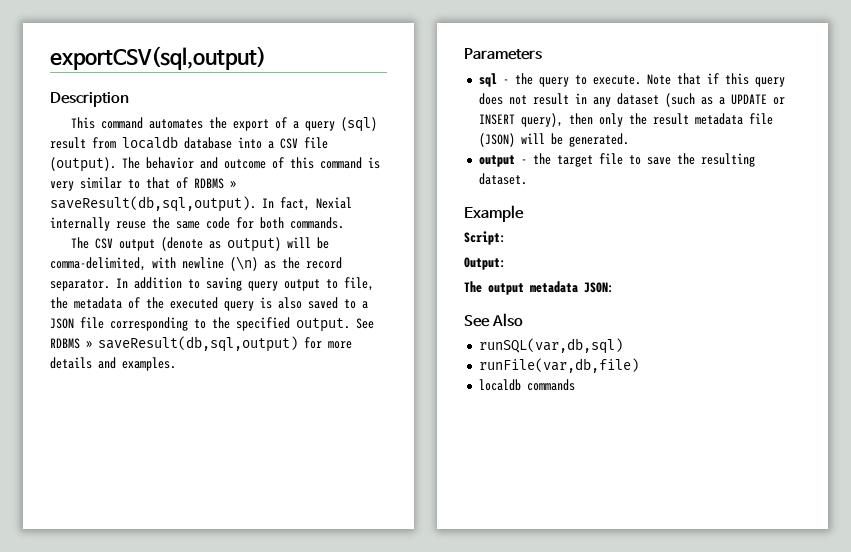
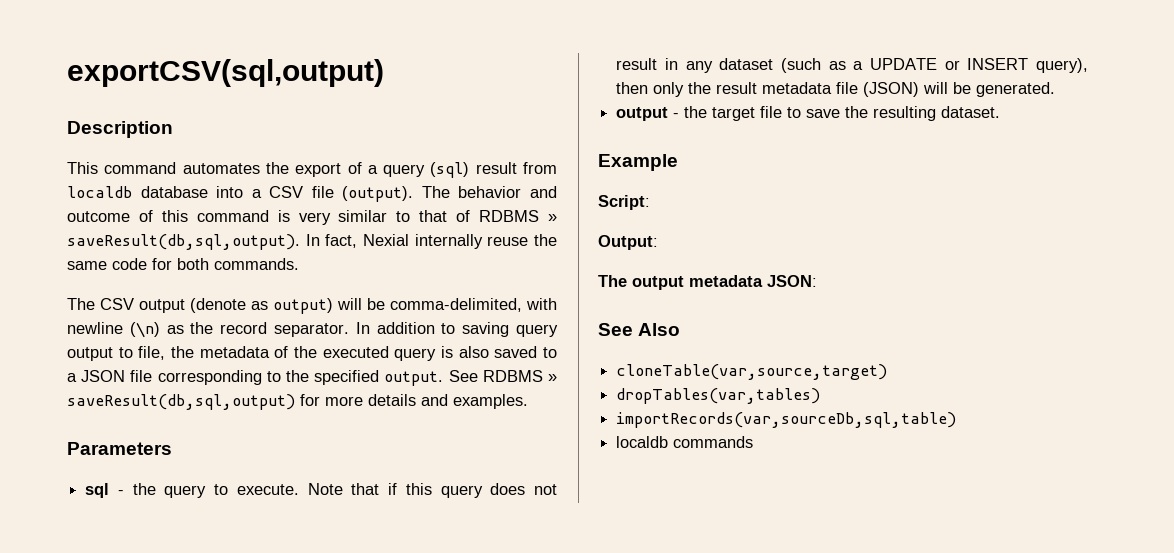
- runSQL(var,db,sql)
- runFile(var,db,file)
+ cloneTable(var,source,target)
+ dropTables(var,tables)
+ importRecords(var,sourceDb,sql,table)

